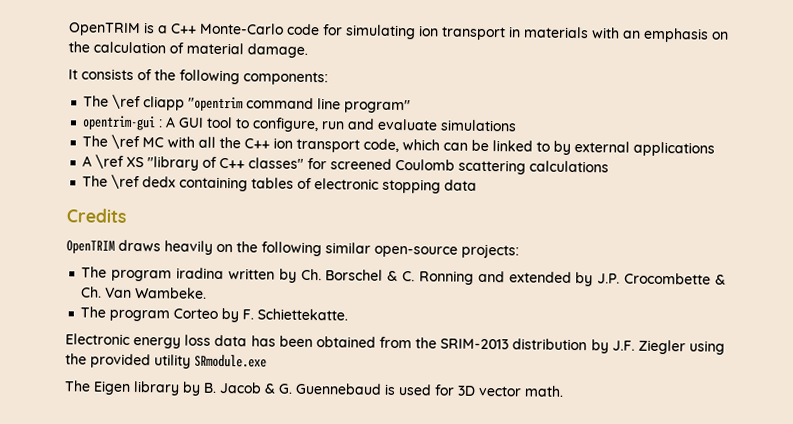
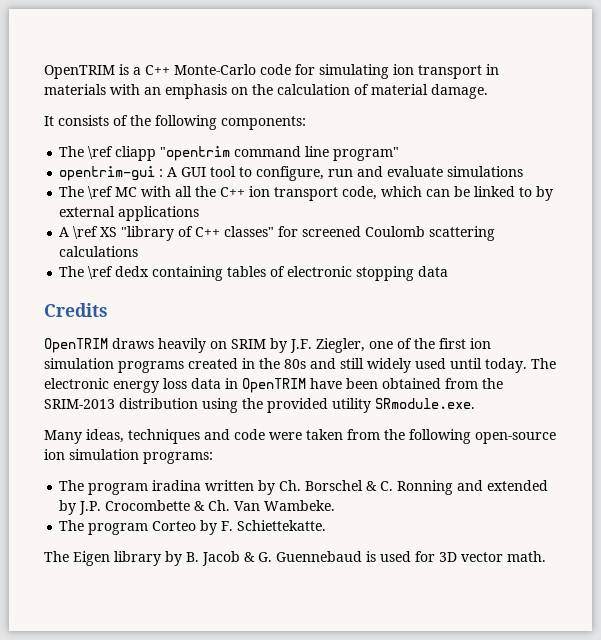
- OpenTRIM draws heavily on the following similar open-source projects:
+ OpenTRIM draws heavily on SRIM by J.F. Ziegler, one of the first ion simulation programs created in the 80s and still widely used until today. The electronic energy loss data in OpenTRIM have been obtained from the SRIM-2013 distribution using the provided utility SRmodule.exe.
+ Many ideas, techniques and code were taken from the following open-source ion simulation programs:
- Electronic energy loss data has been obtained from the SRIM-2013 distribution by J.F. Ziegler using the provided utility SRmodule.exe

